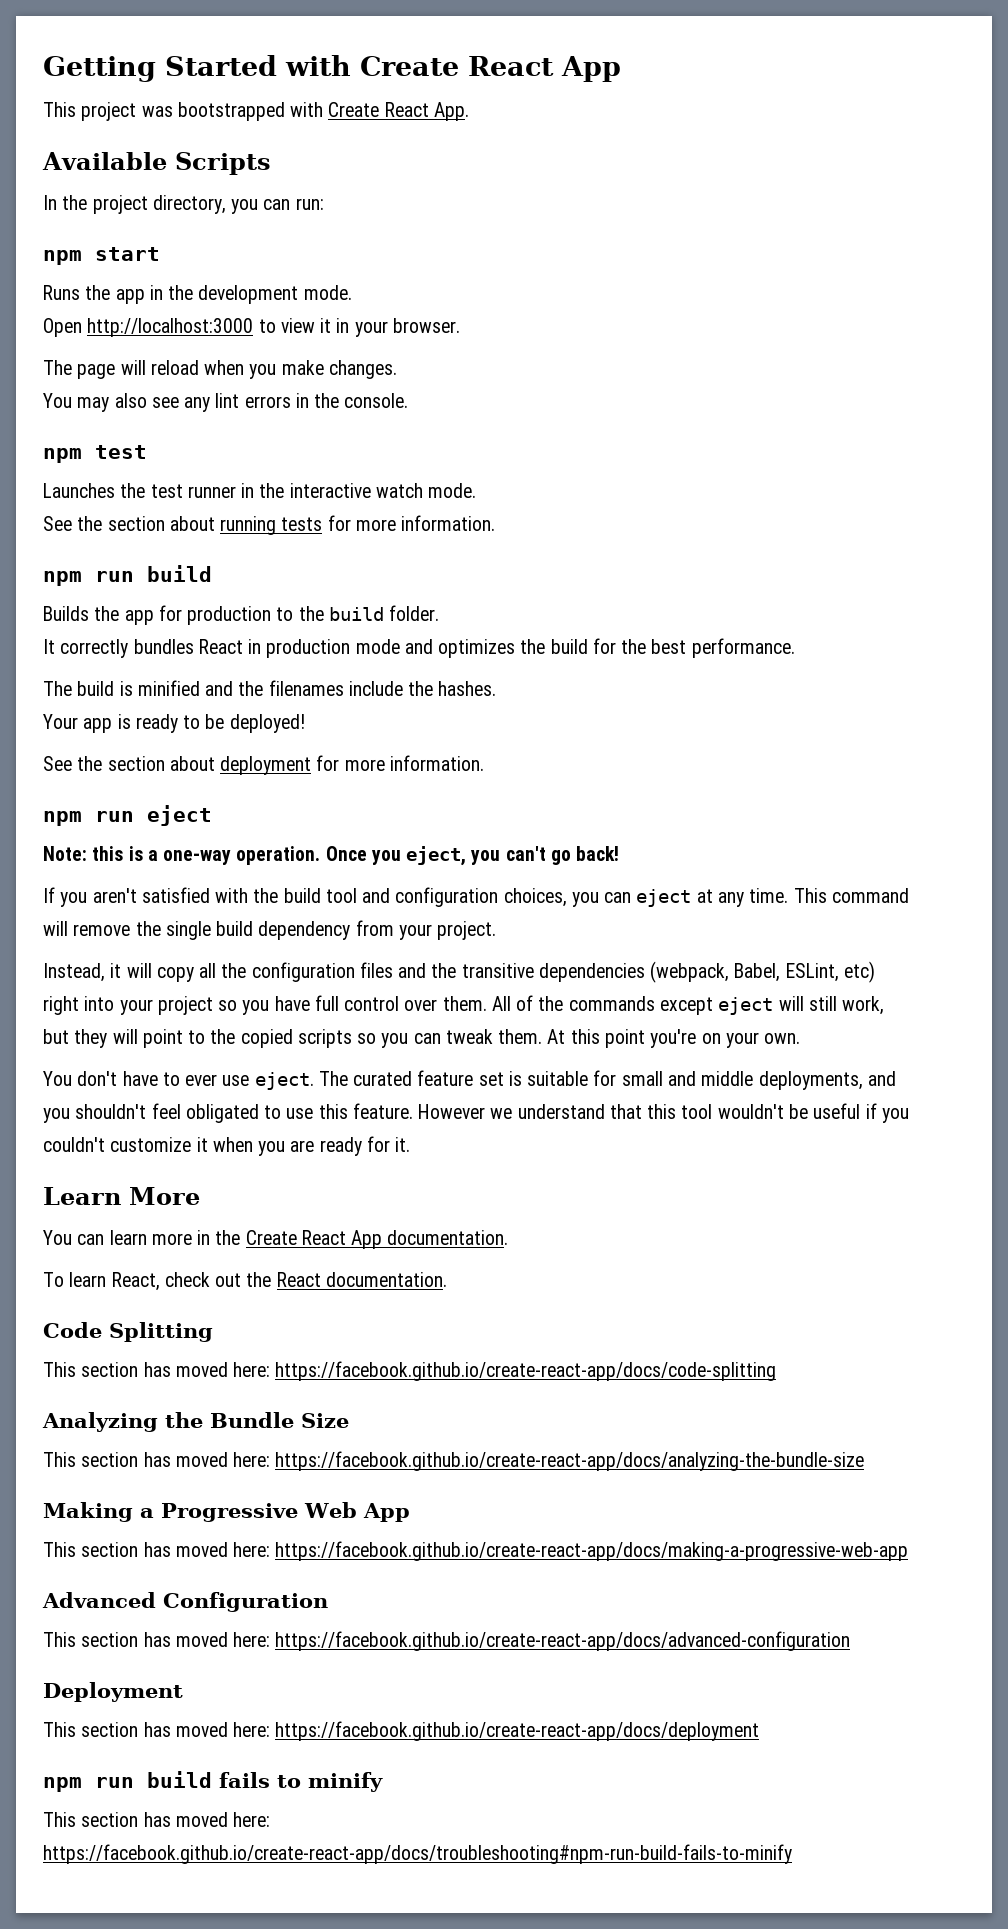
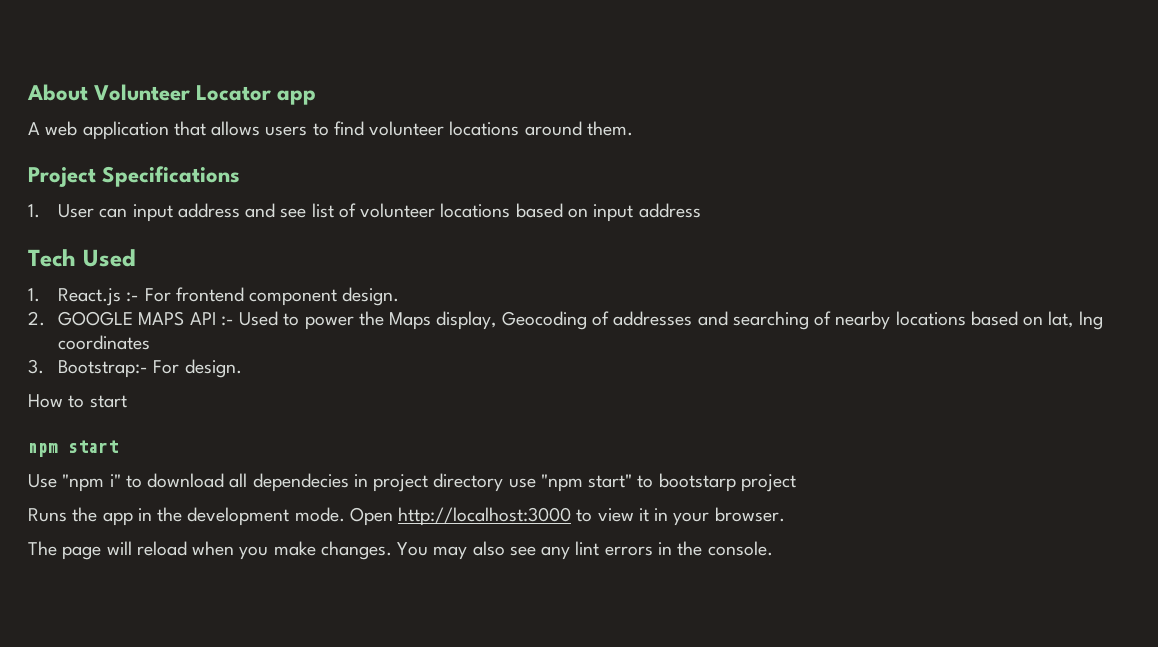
- Getting Started with Create React App
- This project was bootstrapped with Create React App.
- Available Scripts
- In the project directory, you can run:
+ About Volunteer Locator app
+ A web application that allows users to find volunteer locations around them.
+ Project Specifications
+ 1. User can input address and see list of volunteer locations based on input address
+ Tech Used
+ 1. React.js :- For frontend component design.
+ 2. GOOGLE MAPS API :- Used to power the Maps display, Geocoding of addresses and searching of nearby locations based on lat, lng coordinates
+ 3. Bootstrap:- For design.
+ How to start
  npm start
+ Use "npm i" to download all dependecies in project directory use "npm start" to bootstarp project
- Runs the app in the development mode.
- Open http://localhost:3000 to view it in your browser.
+ Runs the app in the development mode. Open http://localhost:3000 to view it in your browser.
- The page will reload when you make changes.
- You may also see any lint errors in the console.
+ The page will reload when you make changes. You may also see any lint errors in the console.
- npm test
- Launches the test runner in the interactive watch mode.
- See the section about running tests for more information.
- npm run build
- Builds the app for production to the build folder.
- It correctly bundles React in production mode and optimizes the build for the best performance.
- The build is minified and the filenames include the hashes.
- Your app is ready to be deployed!
- See the section about deployment for more information.
- npm run eject
- Note: this is a one-way operation. Once you eject, you can't go back!
- If you aren't satisfied with the build tool and configuration choices, you can eject at any time. This command will remove the single build dependency from your project.
- Instead, it will copy all the configuration files and the transitive dependencies (webpack, Babel, ESLint, etc) right into your project so you have full control over them. All of the commands except eject will still work, but they will point to the copied scripts so you can tweak them. At this point you're on your own.
- You don't have to ever use eject. The curated feature set is suitable for small and middle deployments, and you shouldn't feel obligated to use this feature. However we understand that this tool wouldn't be useful if you couldn't customize it when you are ready for it.
- Learn More
- You can learn more in the Create React App documentation.
- To learn React, check out the React documentation.
- Code Splitting
- This section has moved here: https://facebook.github.io/create-react-app/docs/code-splitting
- Analyzing the Bundle Size
- This section has moved here: https://facebook.github.io/create-react-app/docs/analyzing-the-bundle-size
- Making a Progressive Web App
- This section has moved here: https://facebook.github.io/create-react-app/docs/making-a-progressive-web-app
- Advanced Configuration
- This section has moved here: https://facebook.github.io/create-react-app/docs/advanced-configuration
- Deployment
- This section has moved here: https://facebook.github.io/create-react-app/docs/deployment
- npm run build fails to minify
- This section has moved here: https://facebook.github.io/create-react-app/docs/troubleshooting#npm-run-build-fails-to-minify

